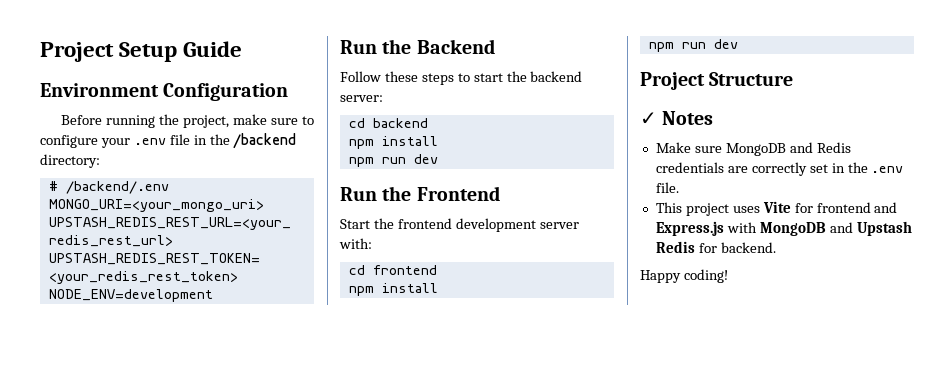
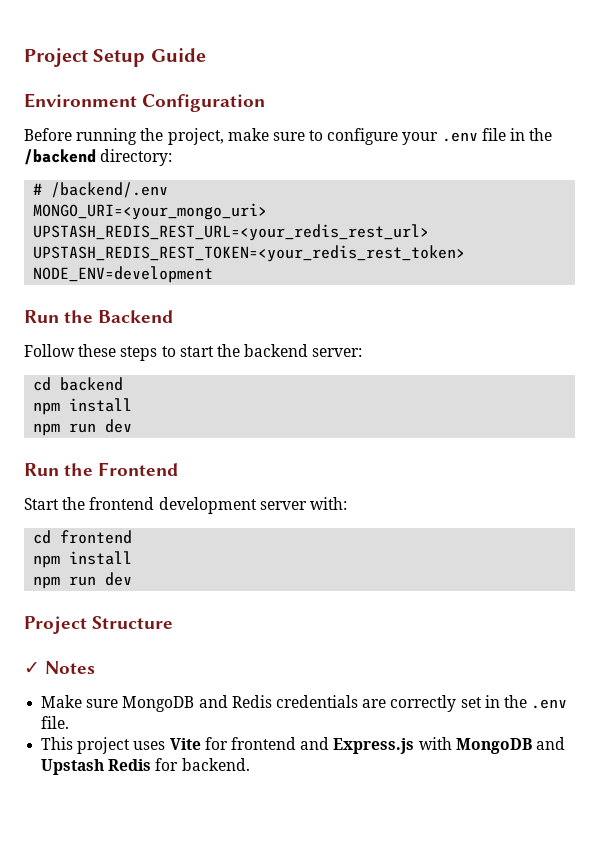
- Happy coding!

